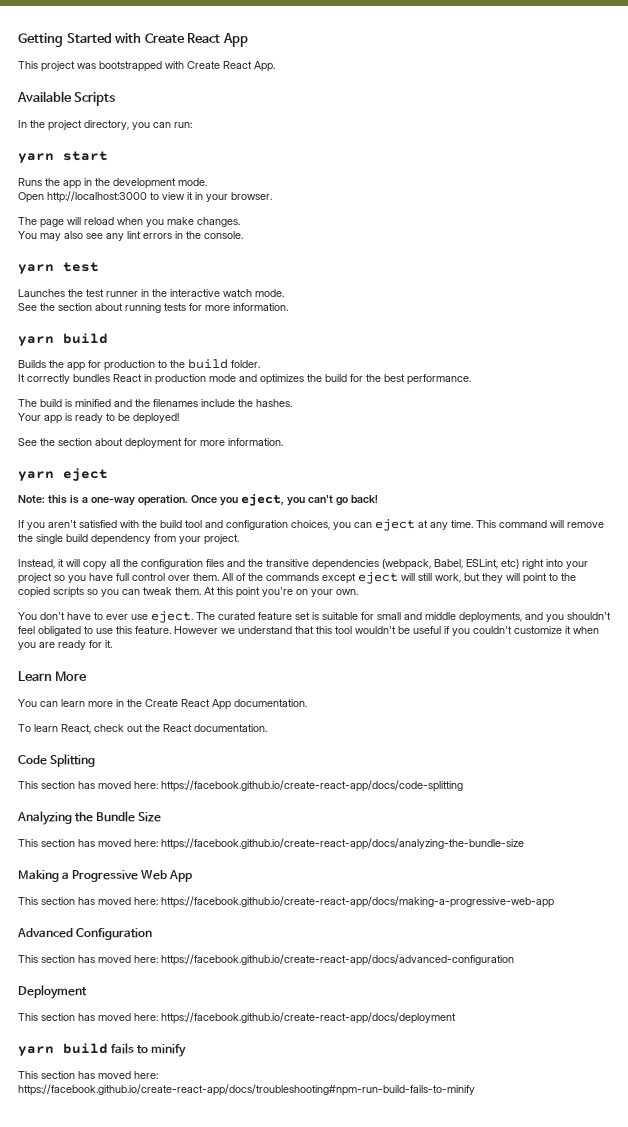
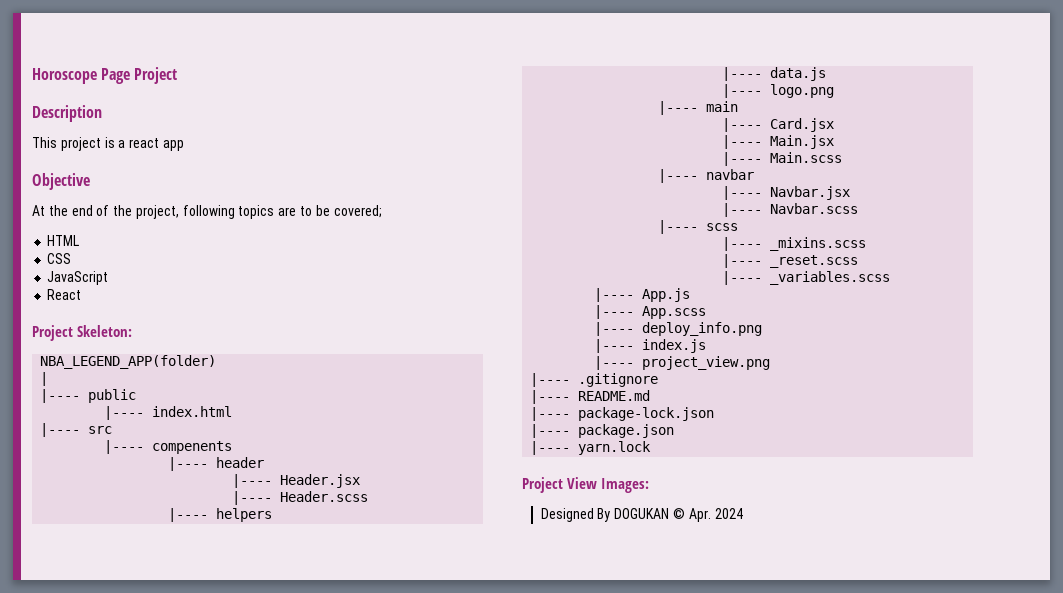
- Getting Started with Create React App
- This project was bootstrapped with Create React App.
- Available Scripts
- In the project directory, you can run:
- yarn start
- Runs the app in the development mode.
- Open http://localhost:3000 to view it in your browser.
- The page will reload when you make changes.
- You may also see any lint errors in the console.
- yarn test
- Launches the test runner in the interactive watch mode.
- See the section about running tests for more information.
- yarn build
- Builds the app for production to the build folder.
- It correctly bundles React in production mode and optimizes the build for the best performance.
- The build is minified and the filenames include the hashes.
- Your app is ready to be deployed!
- See the section about deployment for more information.
- yarn eject
- Note: this is a one-way operation. Once you eject, you can't go back!
- If you aren't satisfied with the build tool and configuration choices, you can eject at any time. This command will remove the single build dependency from your project.
- Instead, it will copy all the configuration files and the transitive dependencies (webpack, Babel, ESLint, etc) right into your project so you have full control over them. All of the commands except eject will still work, but they will point to the copied scripts so you can tweak them. At this point you're on your own.
- You don't have to ever use eject. The curated feature set is suitable for small and middle deployments, and you shouldn't feel obligated to use this feature. However we understand that this tool wouldn't be useful if you couldn't customize it when you are ready for it.
- Learn More
- You can learn more in the Create React App documentation.
- To learn React, check out the React documentation.
- Code Splitting
- This section has moved here: https://facebook.github.io/create-react-app/docs/code-splitting
- Analyzing the Bundle Size
- This section has moved here: https://facebook.github.io/create-react-app/docs/analyzing-the-bundle-size
- Making a Progressive Web App
- This section has moved here: https://facebook.github.io/create-react-app/docs/making-a-progressive-web-app
- Advanced Configuration
- This section has moved here: https://facebook.github.io/create-react-app/docs/advanced-configuration
- Deployment
- This section has moved here: https://facebook.github.io/create-react-app/docs/deployment
- yarn build fails to minify
- This section has moved here: https://facebook.github.io/create-react-app/docs/troubleshooting#npm-run-build-fails-to-minify
+ Horoscope Page Project
+ Description
+ This project is a react app
+ Objective
+ At the end of the project, following topics are to be covered;
+ HTML
+ CSS
+ JavaScript
+ React
+ Project Skeleton:
+ NBA_LEGEND_APP(folder)
+ |
+ |---- public
+ |---- index.html
+ |---- src
+ |---- compenents
+ |---- header
+ |---- Header.jsx
+ |---- Header.scss
+ |---- helpers
+ |---- data.js
+ |---- logo.png
+ |---- main
+ |---- Card.jsx
+ |---- Main.jsx
+ |---- Main.scss
+ |---- navbar
+ |---- Navbar.jsx
+ |---- Navbar.scss
+ |---- scss
+ |---- _mixins.scss
+ |---- _reset.scss
+ |---- _variables.scss
+ |---- App.js
+ |---- App.scss
+ |---- deploy_info.png
+ |---- index.js
+ |---- project_view.png
+ |---- .gitignore
+ |---- README.md
+ |---- package-lock.json
+ |---- package.json
+ |---- yarn.lock
+ Project View Images:
+ Designed By DOGUKAN © Apr. 2024

